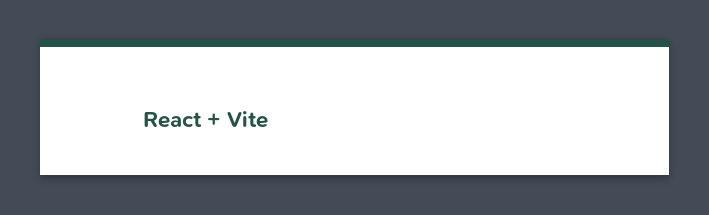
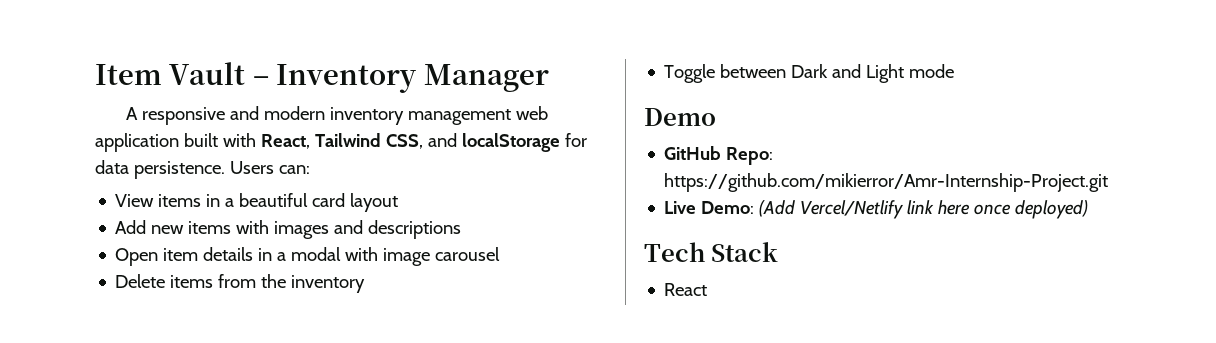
- React + Vite
+ Item Vault – Inventory Manager
+ A responsive and modern inventory management web application built with React, Tailwind CSS, and localStorage for data persistence. Users can:
+ View items in a beautiful card layout
+ Add new items with images and descriptions
+ Open item details in a modal with image carousel
+ Delete items from the inventory
+ Toggle between Dark and Light mode
+ Demo
+ GitHub Repo: https://github.com/mikierror/Amr-Internship-Project.git
+ Live Demo: (Add Vercel/Netlify link here once deployed)
+ Tech Stack
+ React

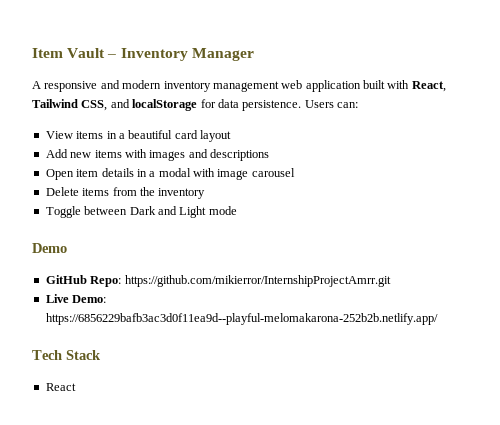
- GitHub Repo: https://github.com/mikierror/Amr-Internship-Project.git
+ GitHub Repo: https://github.com/mikierror/InternshipProjectAmrr.git
- Live Demo: (Add Vercel/Netlify link here once deployed)
+ Live Demo: https://6856229bafb3ac3d0f11ea9d--playful-melomakarona-252b2b.netlify.app/

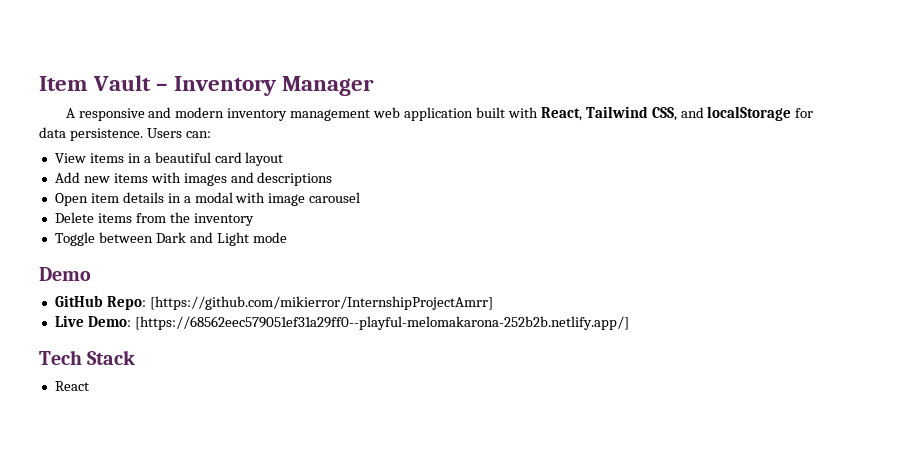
- GitHub Repo: https://github.com/mikierror/InternshipProjectAmrr.git
+ GitHub Repo: [https://github.com/mikierror/InternshipProjectAmrr]
- Live Demo: https://6856229bafb3ac3d0f11ea9d--playful-melomakarona-252b2b.netlify.app/
+ Live Demo: [https://68562eec579051ef31a29ff0--playful-melomakarona-252b2b.netlify.app/]

